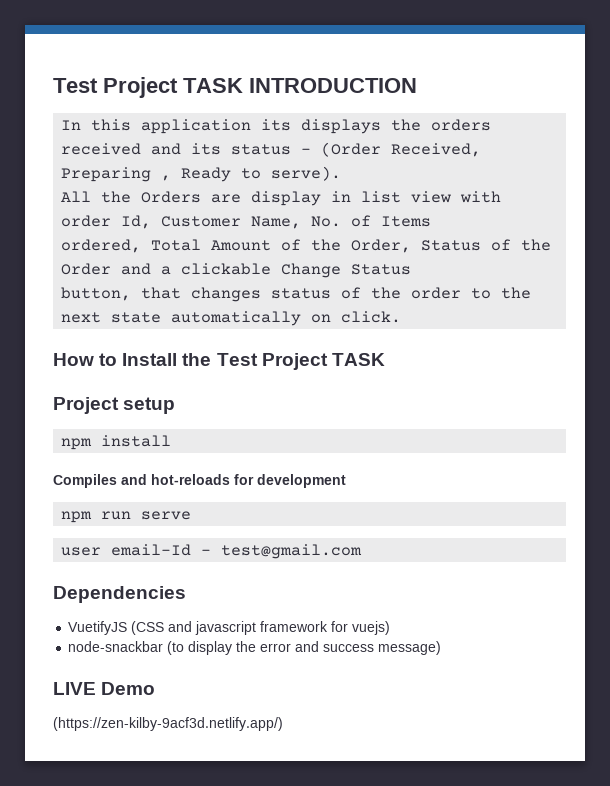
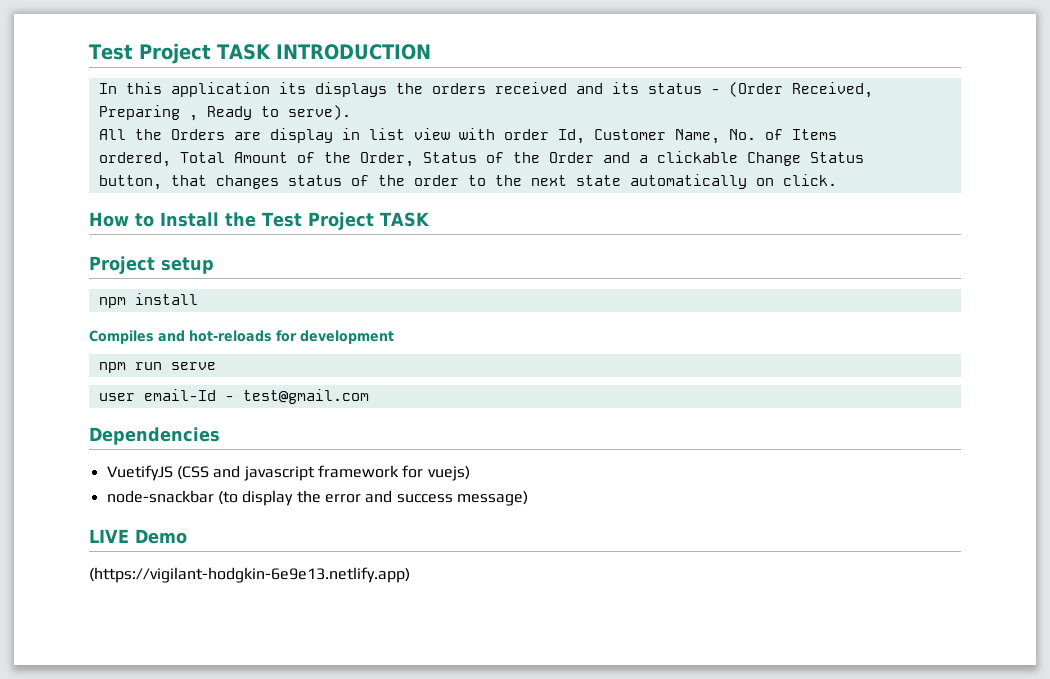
- (https://zen-kilby-9acf3d.netlify.app/)
+ (https://vigilant-hodgkin-6e9e13.netlify.app)

